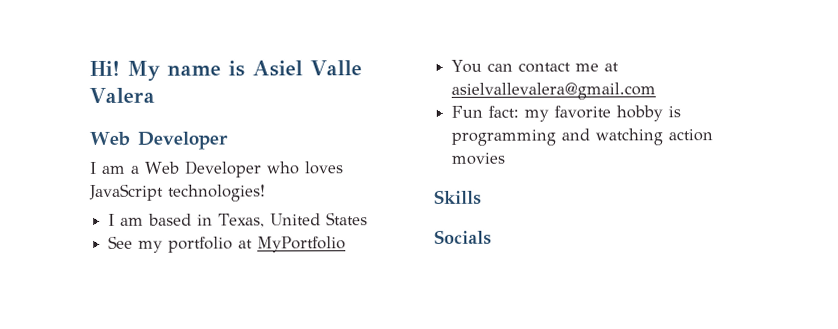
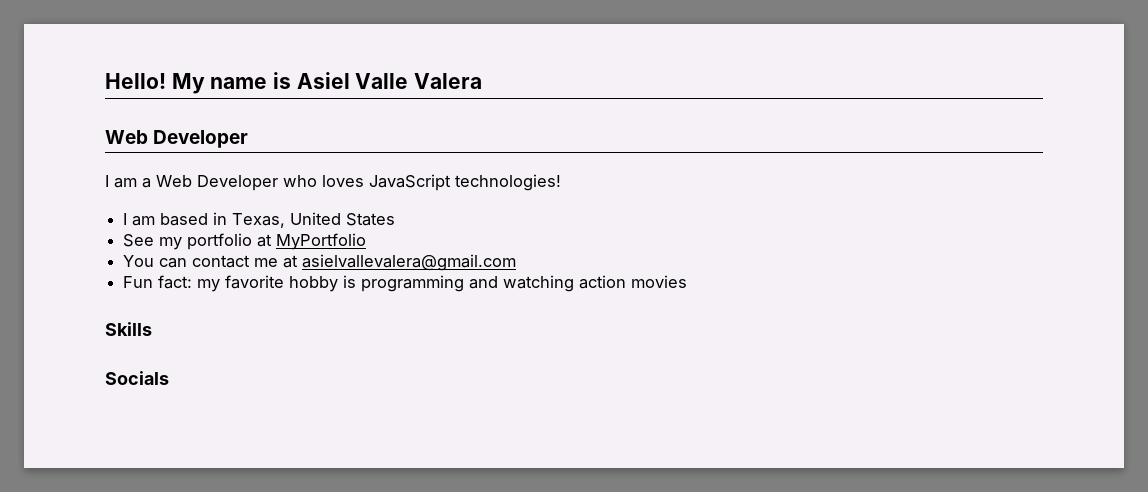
- Hi!
+ Hello!

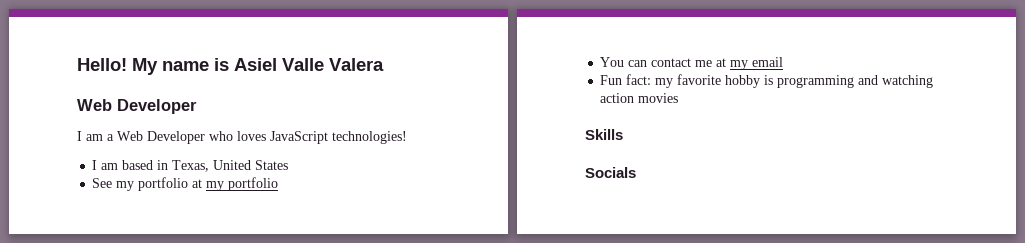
- See my portfolio at MyPortfolio
+ See my portfolio at my portfolio
- You can contact me at asielvallevalera@gmail.com
+ You can contact me at my email

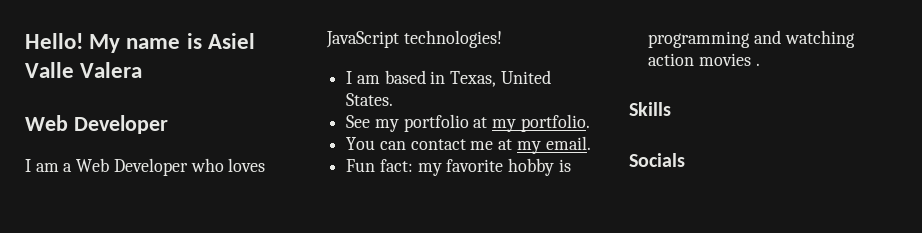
- I am based in Texas, United States
+ I am based in Texas, United States.
- See my portfolio at my portfolio
+ See my portfolio at my portfolio.
- You can contact me at my email
+ You can contact me at my email.
- Fun fact: my favorite hobby is programming and watching action movies
+ Fun fact: my favorite hobby is programming and watching action movies .

